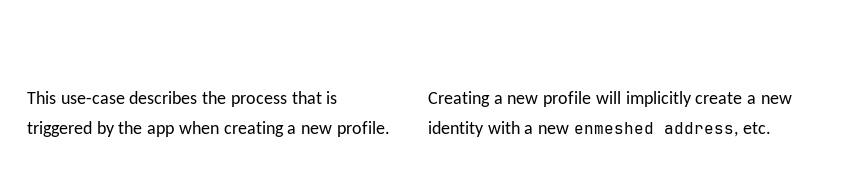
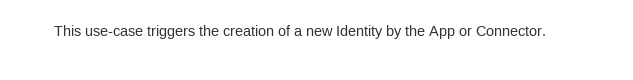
- This use-case describes the process that is triggered by the app when creating a new profile. Creating a new profile will implicitly create a new identity with a new enmeshed address, etc.
+ This use-case triggers the creation of a new Identity by the App or Connector.

